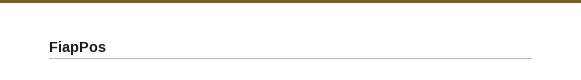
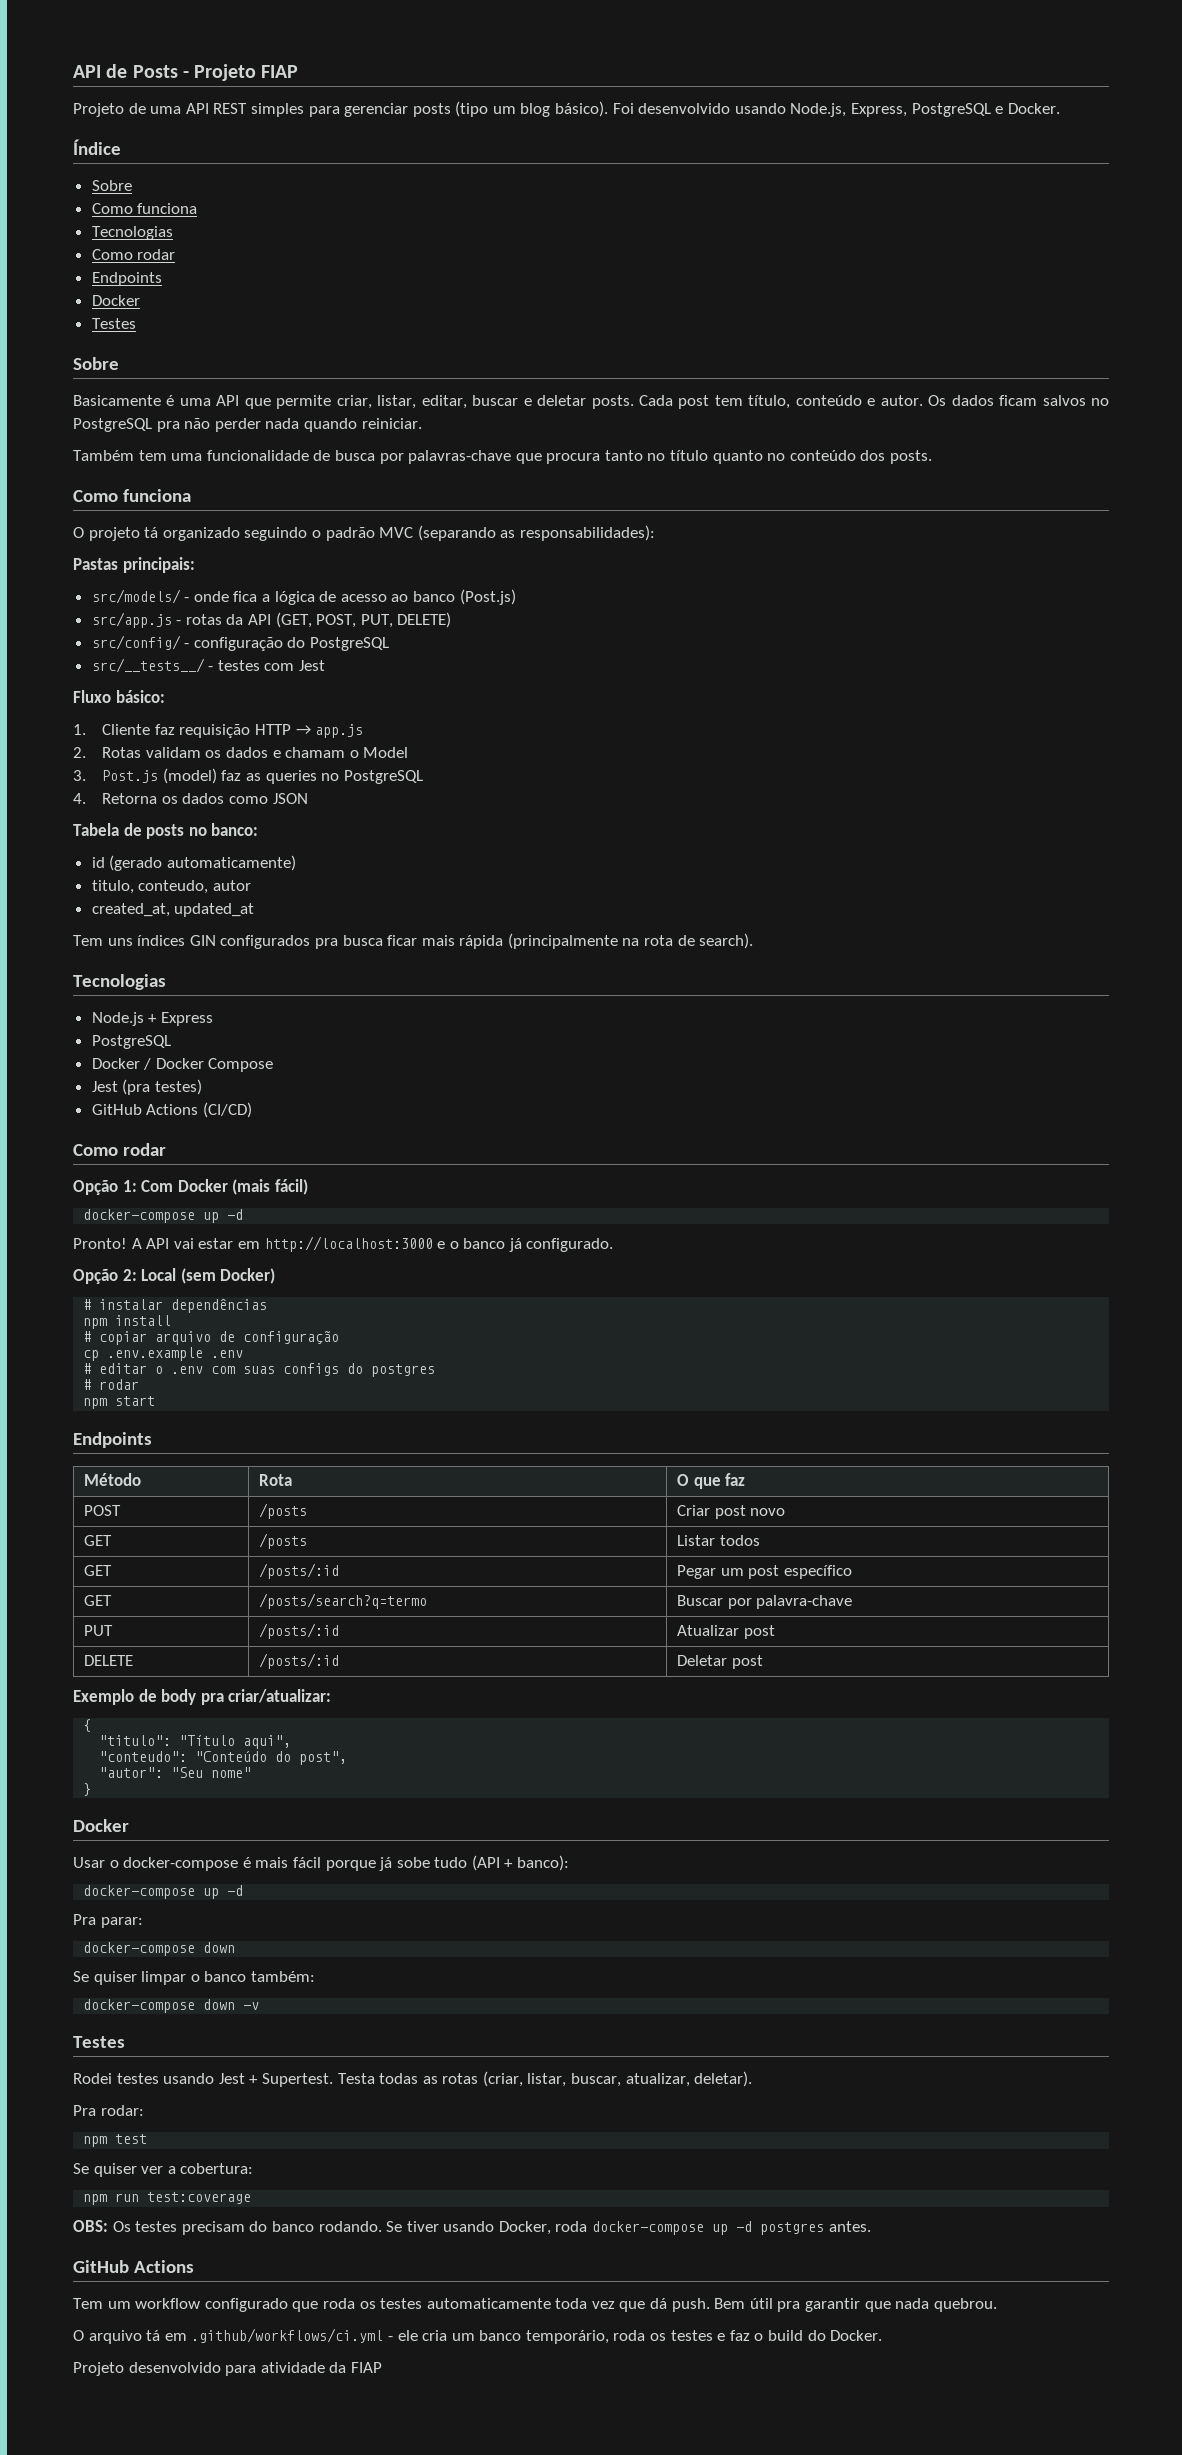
- FiapPos
+ API de Posts - Projeto FIAP
+ Projeto de uma API REST simples para gerenciar posts (tipo um blog básico). Foi desenvolvido usando Node.js, Express, PostgreSQL e Docker.
+ Índice
+ Sobre
+ Como funciona
+ Tecnologias
+ Como rodar
+ Endpoints
+ Docker
+ Testes
+ Sobre
+ Basicamente é uma API que permite criar, listar, editar, buscar e deletar posts. Cada post tem título, conteúdo e autor. Os dados ficam salvos no PostgreSQL pra não perder nada quando reiniciar.
+ Também tem uma funcionalidade de busca por palavras-chave que procura tanto no título quanto no conteúdo dos posts.
+ Como funciona
+ O projeto tá organizado seguindo o padrão MVC (separando as responsabilidades):
+ Pastas principais:
+ src/models/ - onde fica a lógica de acesso ao banco (Post.js)
+ src/app.js - rotas da API (GET, POST, PUT, DELETE)
+ src/config/ - configuração do PostgreSQL
+ src/__tests__/ - testes com Jest
+ Fluxo básico:
+ 1. Cliente faz requisição HTTP → app.js
+ 2. Rotas validam os dados e chamam o Model
+ 3. Post.js (model) faz as queries no PostgreSQL
+ 4. Retorna os dados como JSON
+ Tabela de posts no banco:
+ id (gerado automaticamente)
+ titulo, conteudo, autor
+ created_at, updated_at
+ Tem uns índices GIN configurados pra busca ficar mais rápida (principalmente na rota de search).
+ Tecnologias
+ Node.js + Express
+ PostgreSQL
+ Docker / Docker Compose
+ Jest (pra testes)
+ GitHub Actions (CI/CD)
+ Como rodar
+ Opção 1: Com Docker (mais fácil)
+ docker-compose up -d
+ Pronto! A API vai estar em http://localhost:3000 e o banco já configurado.
+ Opção 2: Local (sem Docker)
+ # instalar dependências
+ npm install
+ # copiar arquivo de configuração
+ cp .env.example .env
+ # editar o .env com suas configs do postgres
+ # rodar
+ npm start
+ Endpoints
+ Método | Rota | O que faz
+ POST | /posts | Criar post novo
+ GET | /posts | Listar todos
+ GET | /posts/:id | Pegar um post específico
+ GET | /posts/search?q=termo | Buscar por palavra-chave
+ PUT | /posts/:id | Atualizar post
+ DELETE | /posts/:id | Deletar post
+ Exemplo de body pra criar/atualizar:
+ {
+ "titulo": "Título aqui",
+ "conteudo": "Conteúdo do post",
+ "autor": "Seu nome"
+ }
+ Docker
+ Usar o docker-compose é mais fácil porque já sobe tudo (API + banco):
+ docker-compose up -d
+ Pra parar:
+ docker-compose down
+ Se quiser limpar o banco também:
+ docker-compose down -v
+ Testes
+ Rodei testes usando Jest + Supertest. Testa todas as rotas (criar, listar, buscar, atualizar, deletar).
+ Pra rodar:
+ npm test
+ Se quiser ver a cobertura:
+ npm run test:coverage
+ OBS: Os testes precisam do banco rodando. Se tiver usando Docker, roda docker-compose up -d postgres antes.
+ GitHub Actions
+ Tem um workflow configurado que roda os testes automaticamente toda vez que dá push. Bem útil pra garantir que nada quebrou.
+ O arquivo tá em .github/workflows/ci.yml - ele cria um banco temporário, roda os testes e faz o build do Docker.
+ Projeto desenvolvido para atividade da FIAP

